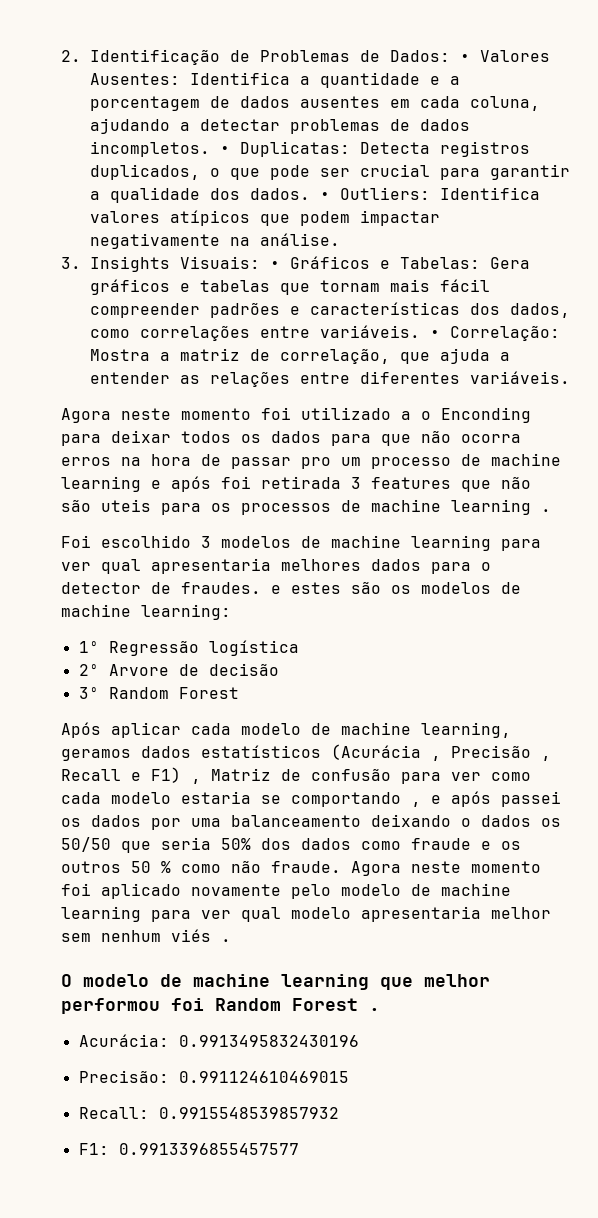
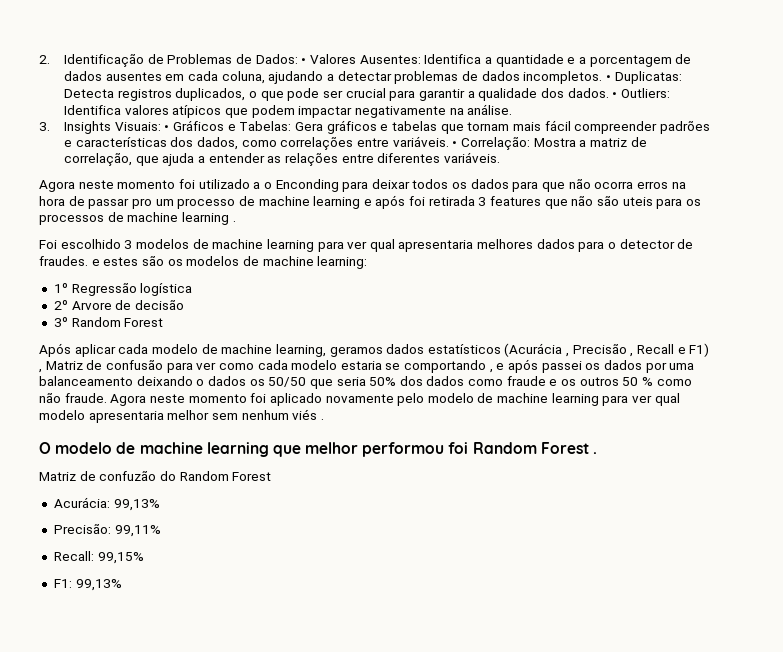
+ Matriz de confuzão do Random Forest
- Acurácia: 0.9913495832430196
+ Acurácia: 99,13%
- Precisão: 0.991124610469015
+ Precisão: 99,11%
- Recall: 0.9915548539857932
+ Recall: 99,15%
- F1: 0.9913396855457577
+ F1: 99,13%

